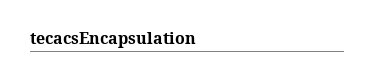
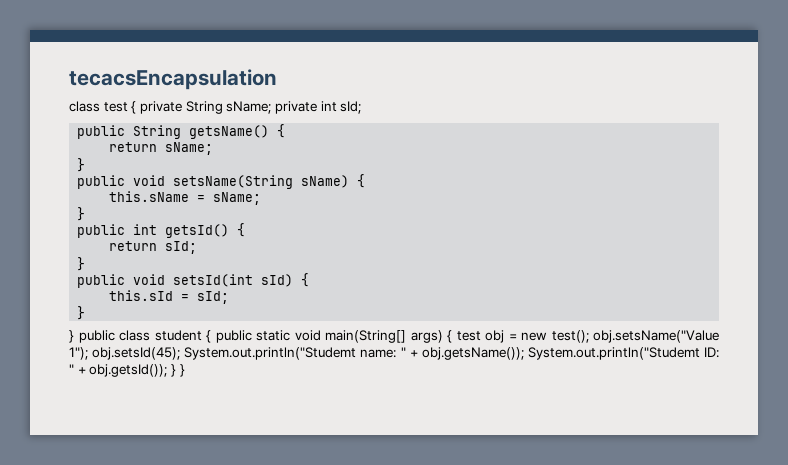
+ class test { private String sName; private int sId;
+ public String getsName() {
+ return sName;
+ }
+ public void setsName(String sName) {
+ this.sName = sName;
+ }
+ public int getsId() {
+ return sId;
+ }
+ public void setsId(int sId) {
+ this.sId = sId;
+ }
+ } public class student { public static void main(String[] args) { test obj = new test(); obj.setsName("Value 1"); obj.setsId(45); System.out.println("Studemt name: " + obj.getsName()); System.out.println("Studemt ID: " + obj.getsId()); } }

